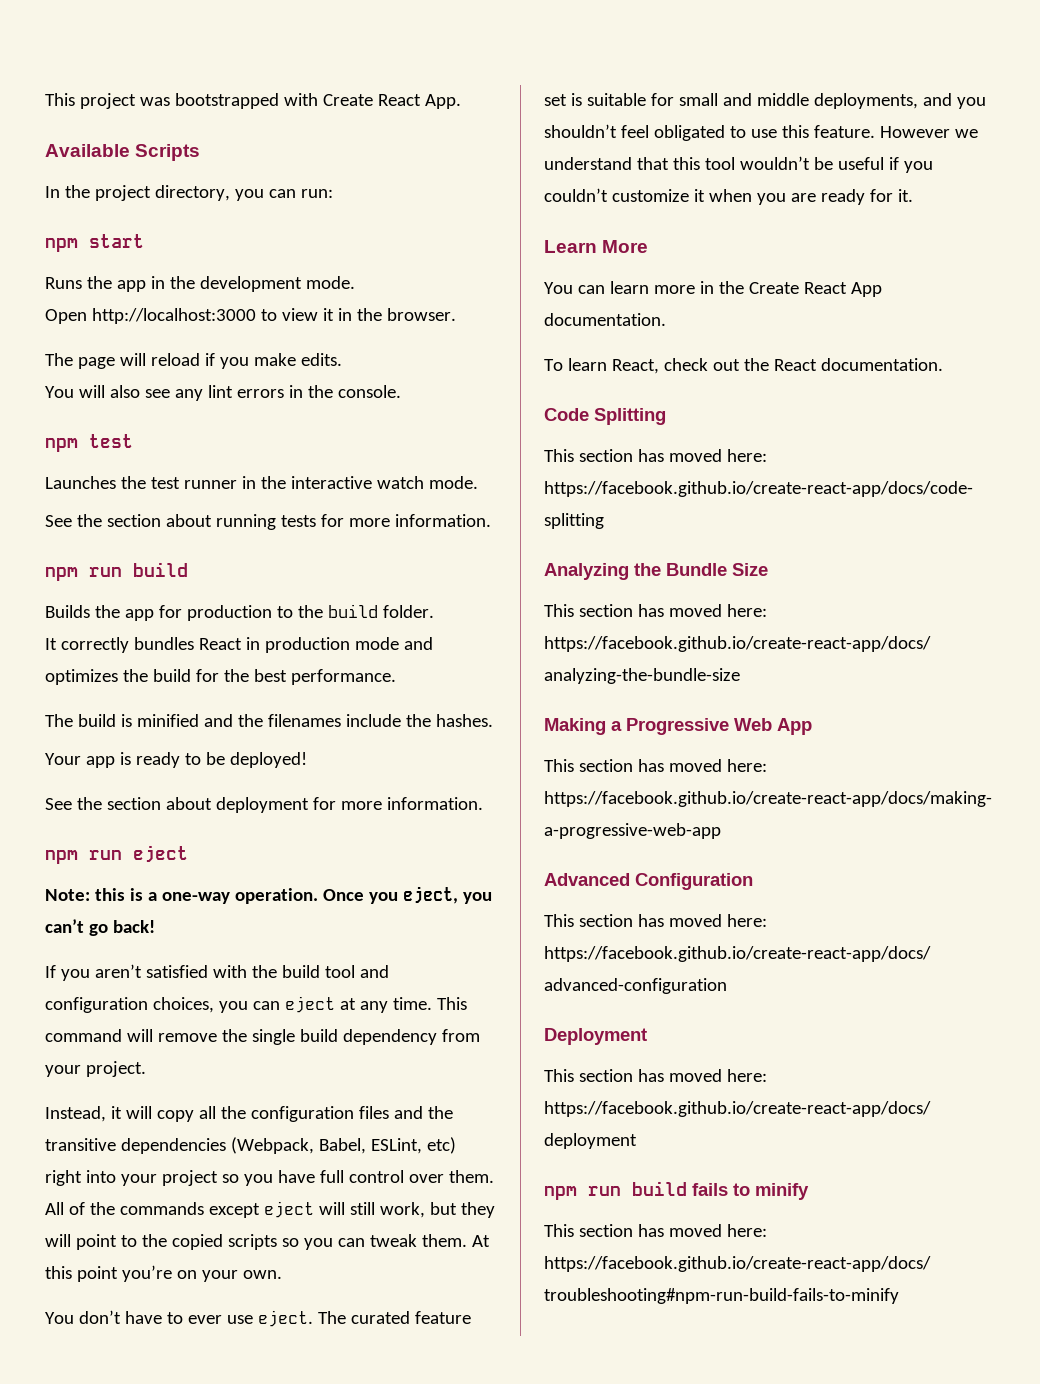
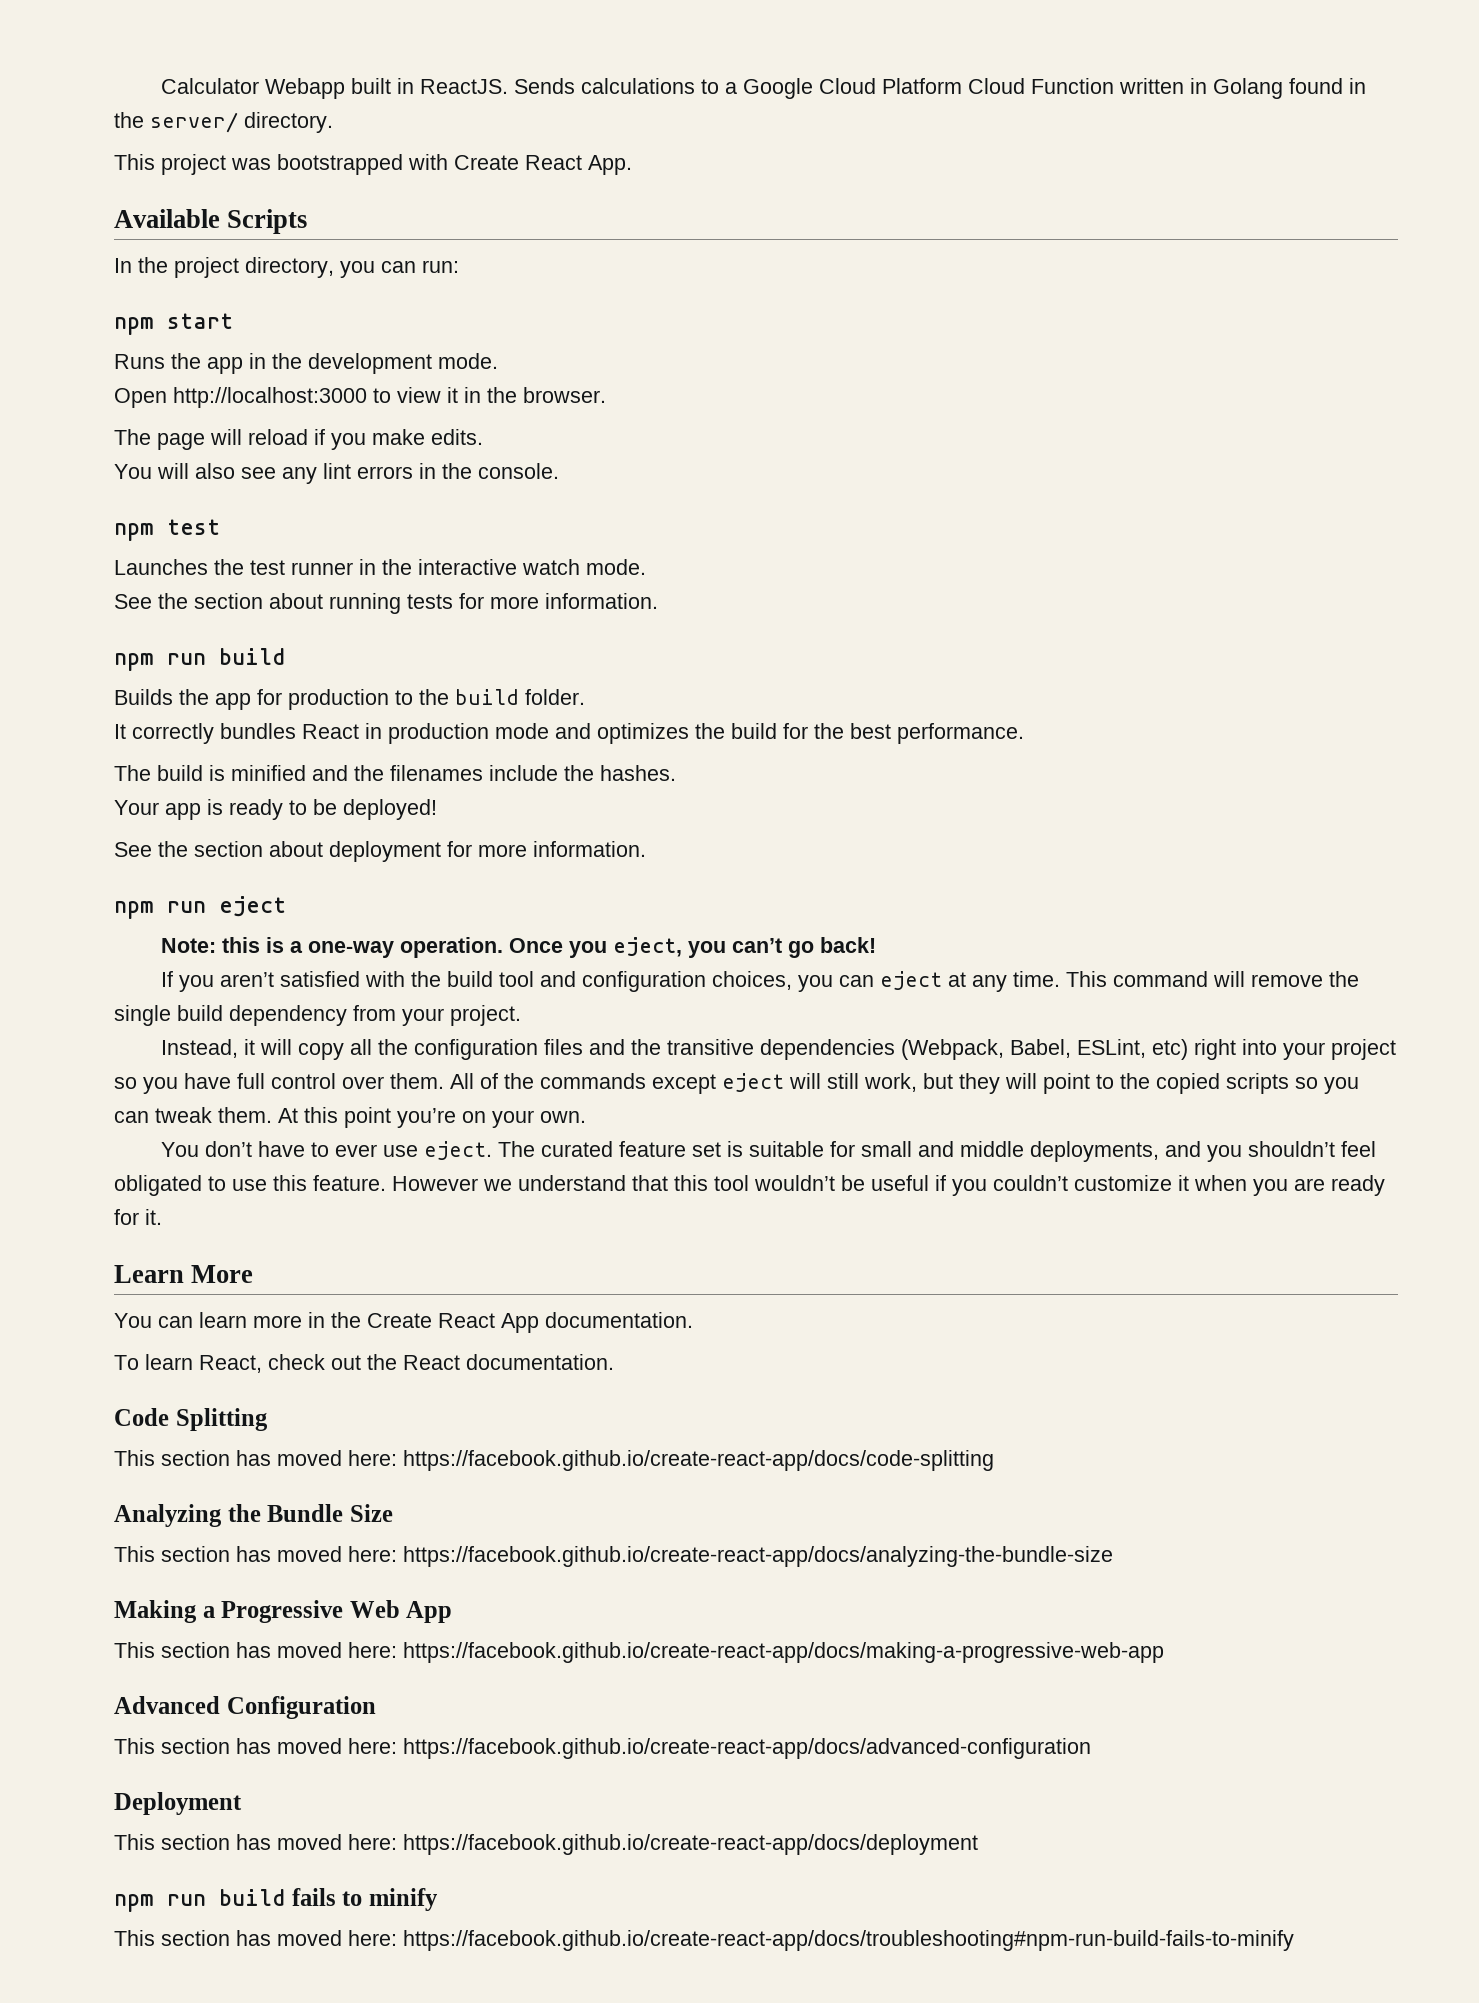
+ Calculator Webapp built in ReactJS. Sends calculations to a Google Cloud Platform Cloud Function written in Golang found in the server/ directory.

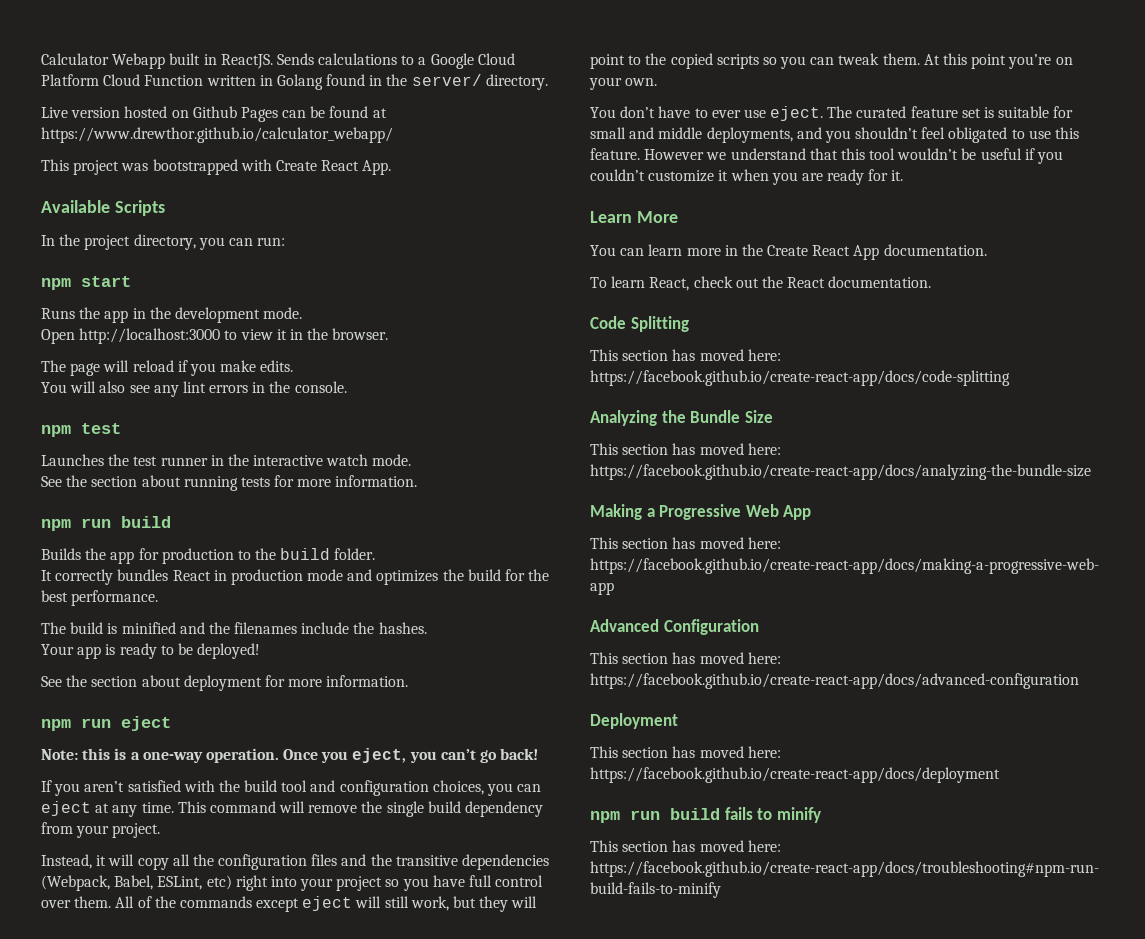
+ Live version hosted on Github Pages can be found at https://www.drewthor.github.io/calculator_webapp/

